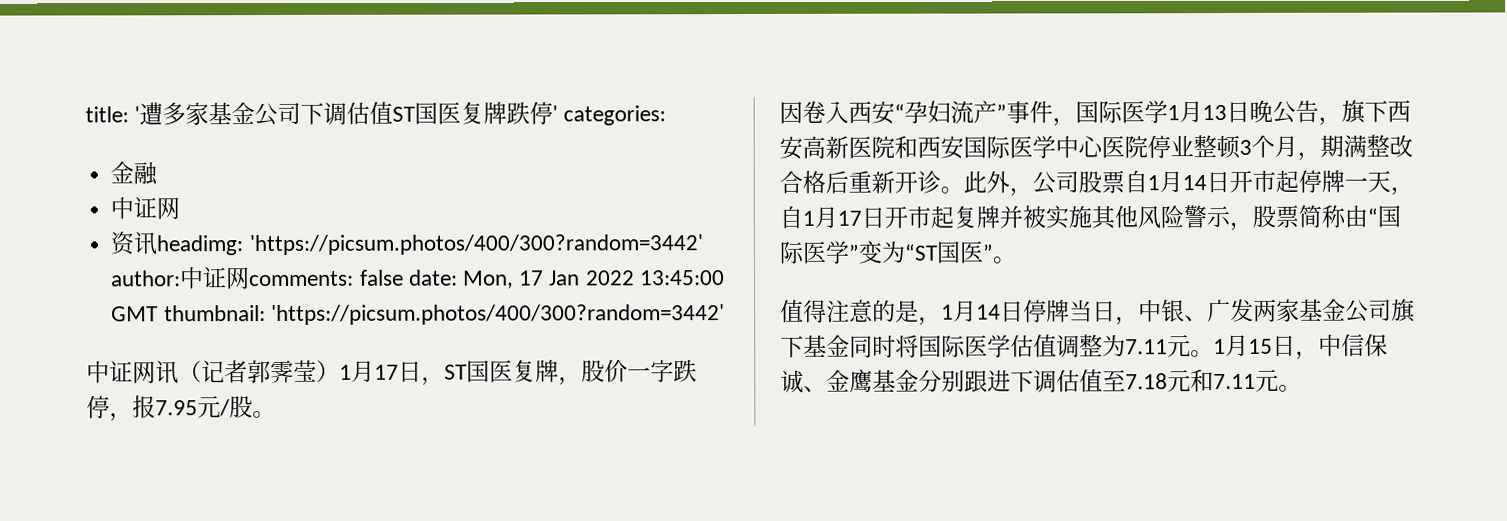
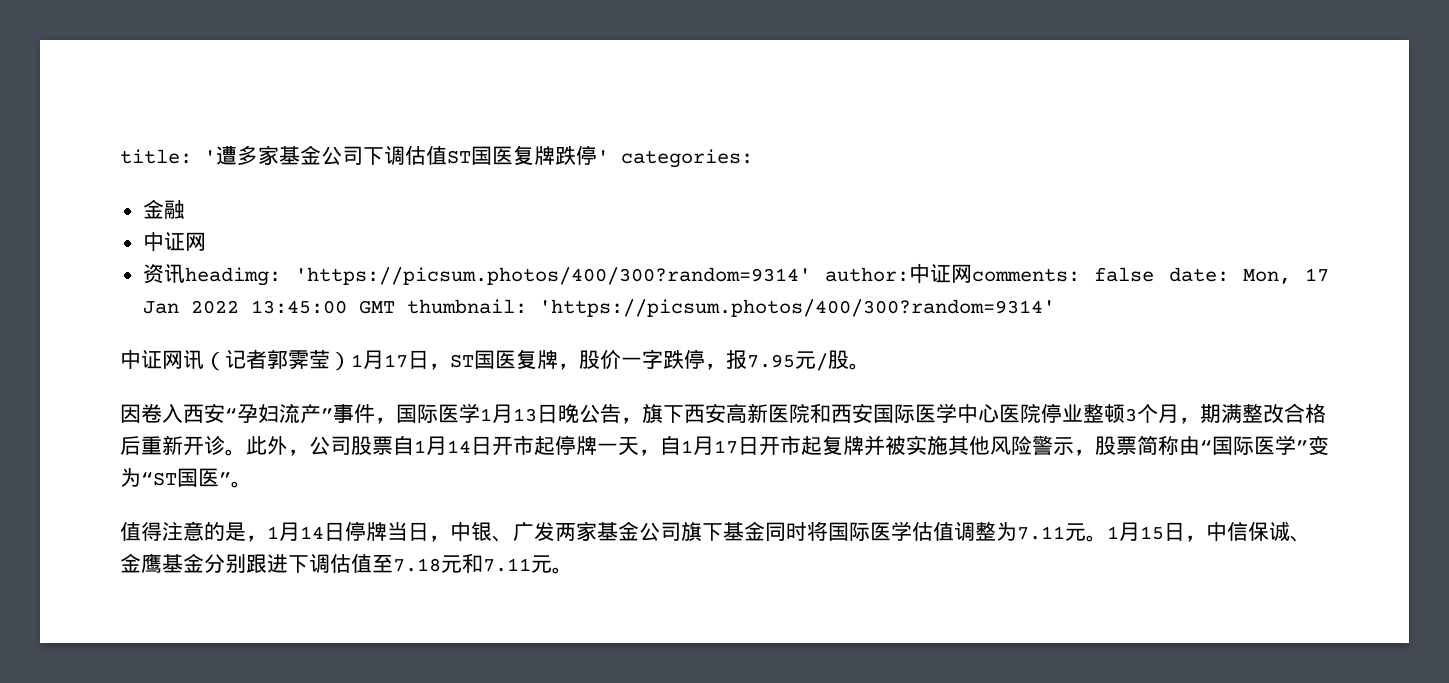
- 资讯headimg: 'https://picsum.photos/400/300?random=3442' author:中证网comments: false date: Mon, 17 Jan 2022 13:45:00 GMT thumbnail: 'https://picsum.photos/400/300?random=3442'
+ 资讯headimg: 'https://picsum.photos/400/300?random=9314' author:中证网comments: false date: Mon, 17 Jan 2022 13:45:00 GMT thumbnail: 'https://picsum.photos/400/300?random=9314'

